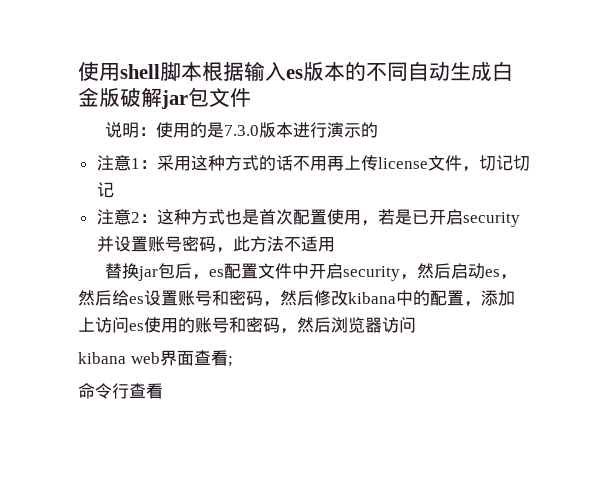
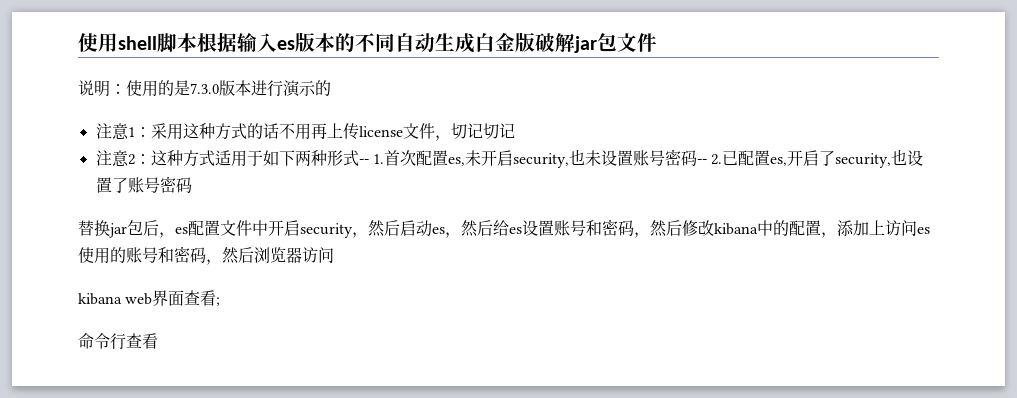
- 注意2：这种方式也是首次配置使用，若是已开启security并设置账号密码，此方法不适用
+ 注意2：这种方式适用于如下两种形式-- 1.首次配置es,未开启security,也未设置账号密码-- 2.已配置es,开启了security,也设置了账号密码

